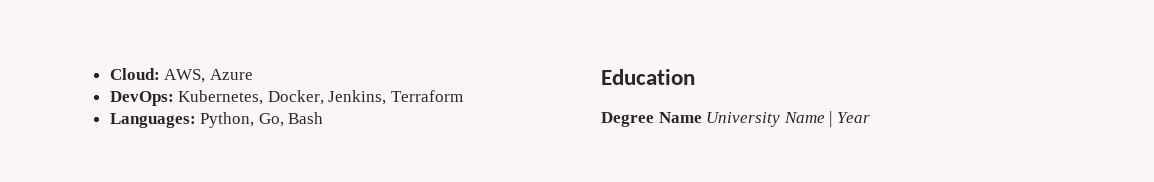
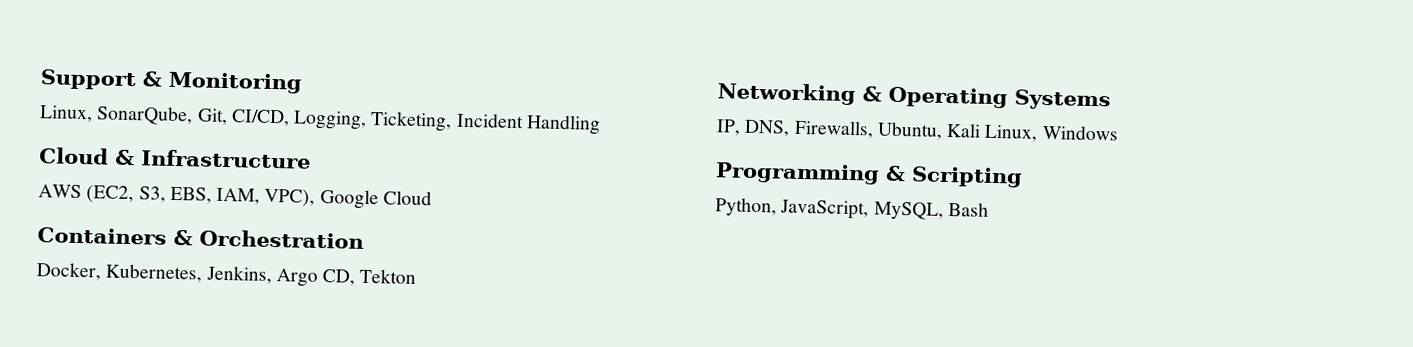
- Cloud: AWS, Azure
- DevOps: Kubernetes, Docker, Jenkins, Terraform
- Languages: Python, Go, Bash
- Education
- Degree Name University Name | Year
+ Support & Monitoring
+ Linux, SonarQube, Git, CI/CD, Logging, Ticketing, Incident Handling
+ Cloud & Infrastructure
+ AWS (EC2, S3, EBS, IAM, VPC), Google Cloud
+ Containers & Orchestration
+ Docker, Kubernetes, Jenkins, Argo CD, Tekton
+ Networking & Operating Systems
+ IP, DNS, Firewalls, Ubuntu, Kali Linux, Windows
+ Programming & Scripting
+ Python, JavaScript, MySQL, Bash

